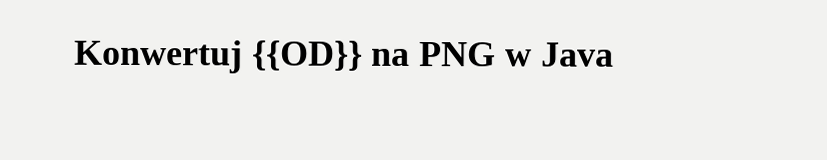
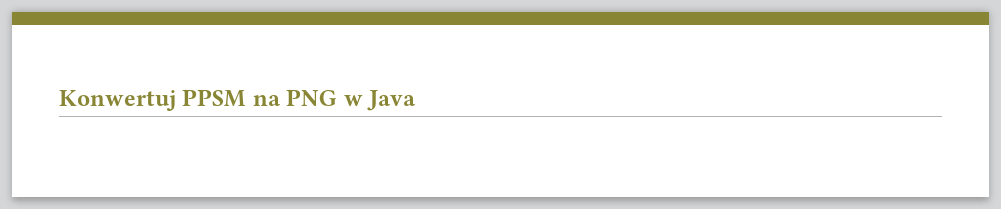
- Konwertuj {{OD}} na PNG w Java
+ Konwertuj PPSM na PNG w Java

